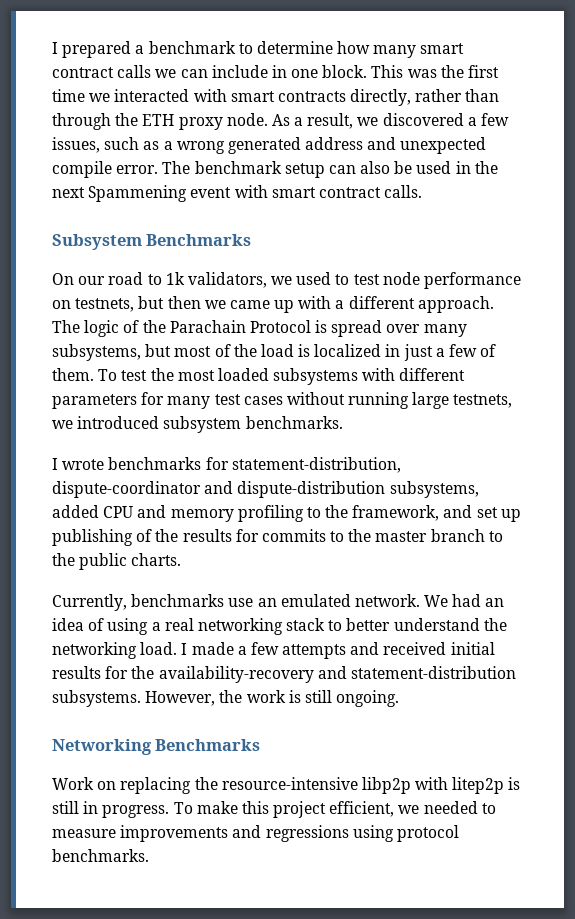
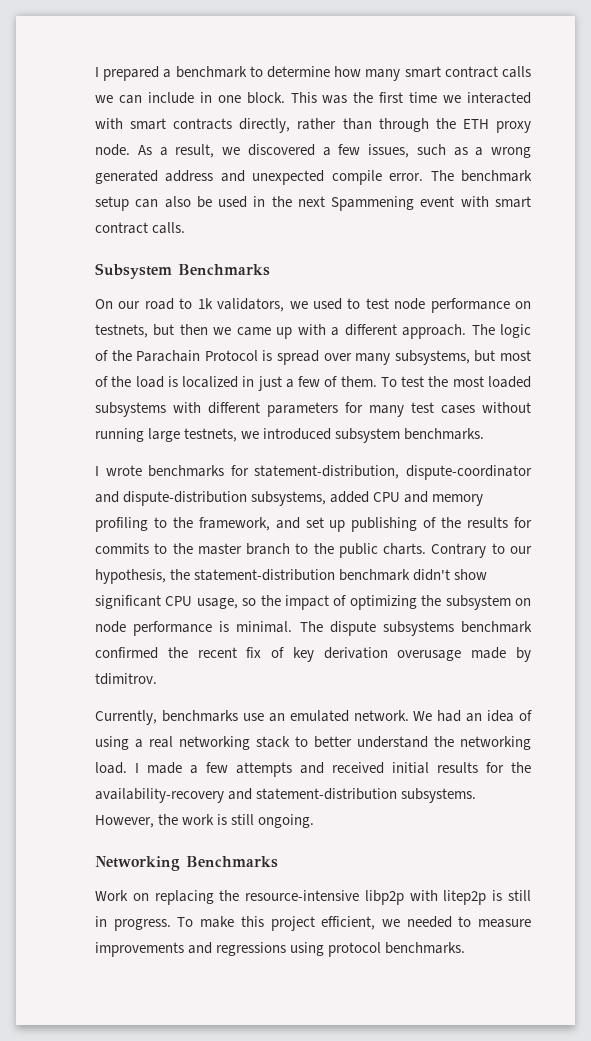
+ Contrary to our hypothesis, the statement-distribution benchmark didn't show significant CPU usage, so the impact of optimizing the subsystem on node performance is minimal. The dispute subsystems benchmark confirmed the recent fix of key derivation overusage made by tdimitrov.

